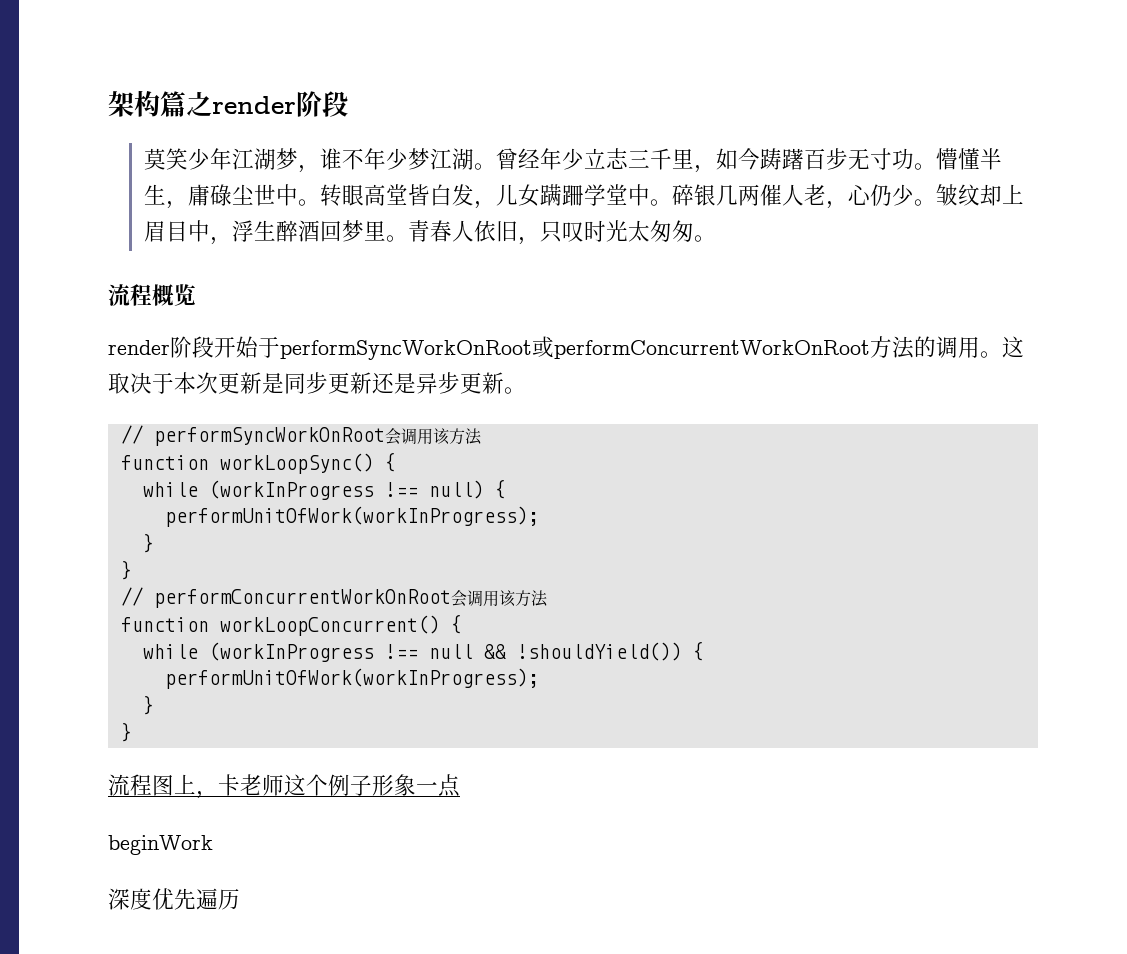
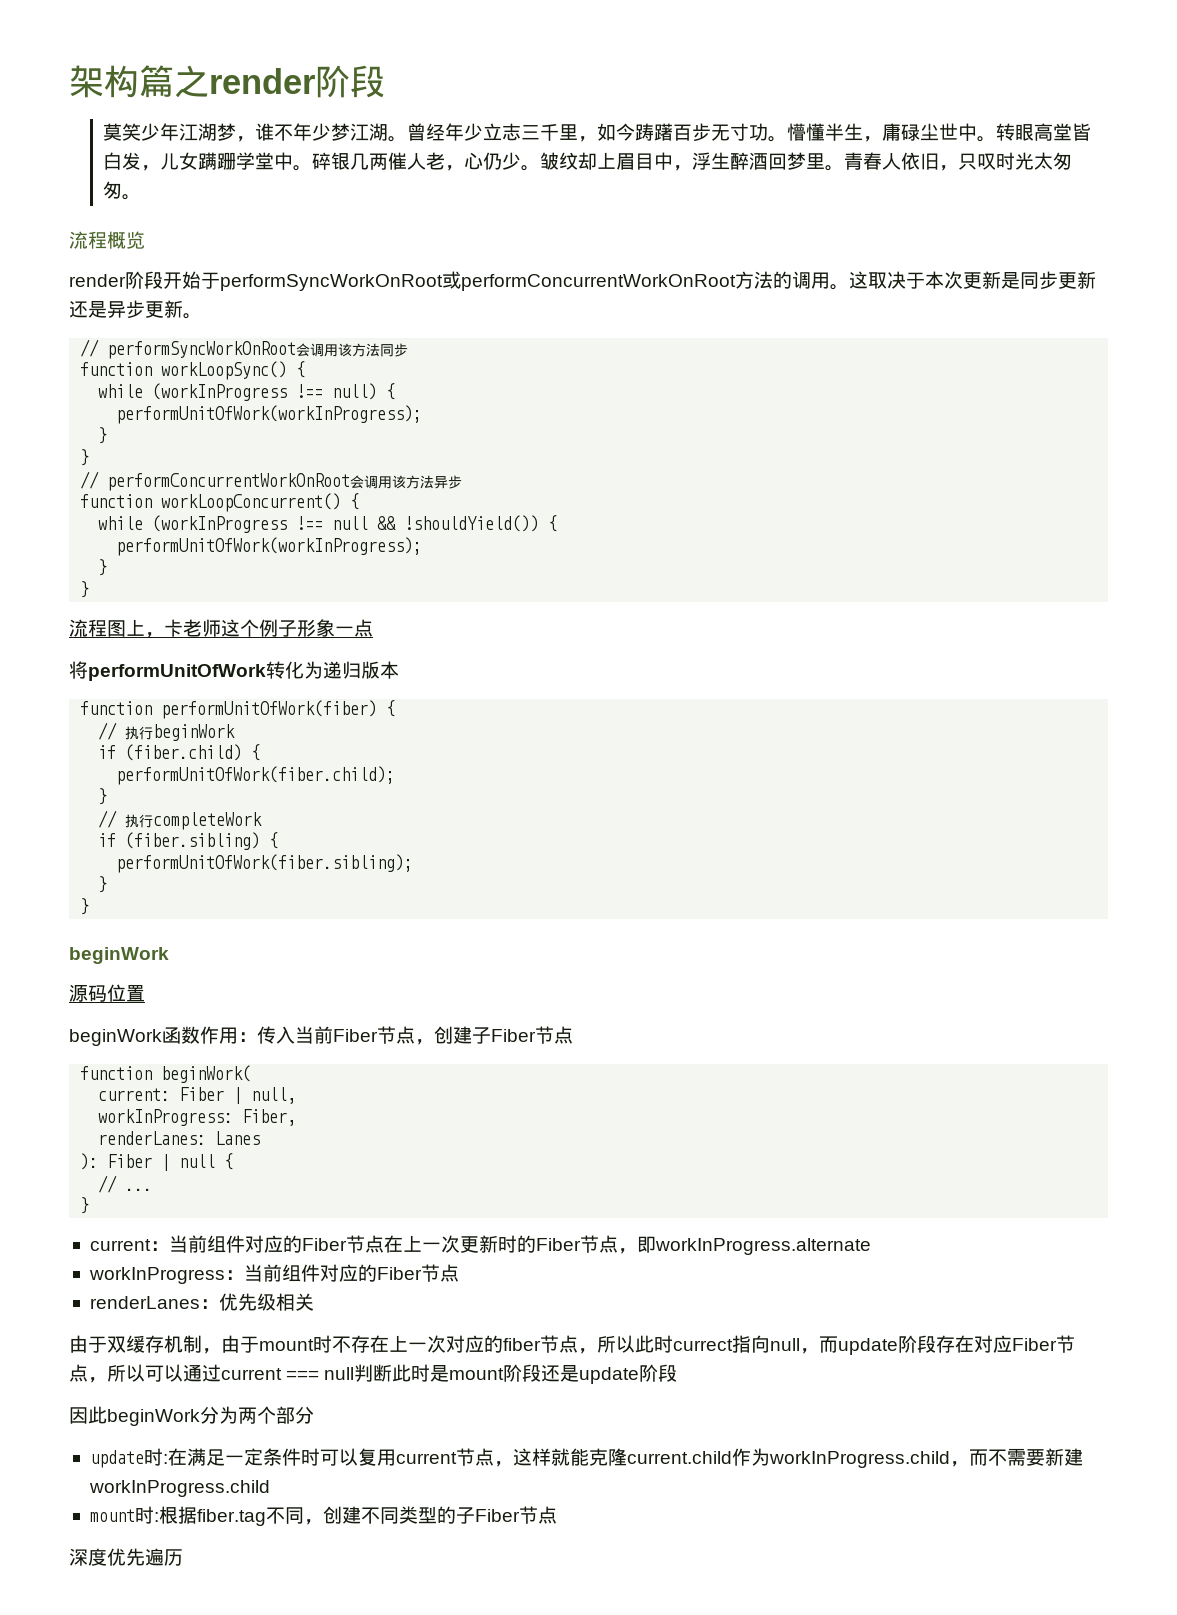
- // performSyncWorkOnRoot会调用该方法
+ // performSyncWorkOnRoot会调用该方法同步
- // performConcurrentWorkOnRoot会调用该方法
+ // performConcurrentWorkOnRoot会调用该方法异步
+ 将performUnitOfWork转化为递归版本
+ function performUnitOfWork(fiber) {
+ // 执行beginWork
+ if (fiber.child) {
+ performUnitOfWork(fiber.child);
+ }
+ // 执行completeWork
+ if (fiber.sibling) {
+ performUnitOfWork(fiber.sibling);
+ }
+ }
  beginWork
+ 源码位置
+ beginWork函数作用：传入当前Fiber节点，创建子Fiber节点
+ function beginWork(
+ current: Fiber | null,
+ workInProgress: Fiber,
+ renderLanes: Lanes
+ ): Fiber | null {
+ // ...
+ }
+ current：当前组件对应的Fiber节点在上一次更新时的Fiber节点，即workInProgress.alternate
+ workInProgress：当前组件对应的Fiber节点
+ renderLanes：优先级相关
+ 由于双缓存机制，由于mount时不存在上一次对应的fiber节点，所以此时currect指向null，而update阶段存在对应Fiber节点，所以可以通过current === null判断此时是mount阶段还是update阶段
+ 因此beginWork分为两个部分
+ update时:在满足一定条件时可以复用current节点，这样就能克隆current.child作为workInProgress.child，而不需要新建workInProgress.child
+ mount时:根据fiber.tag不同，创建不同类型的子Fiber节点

